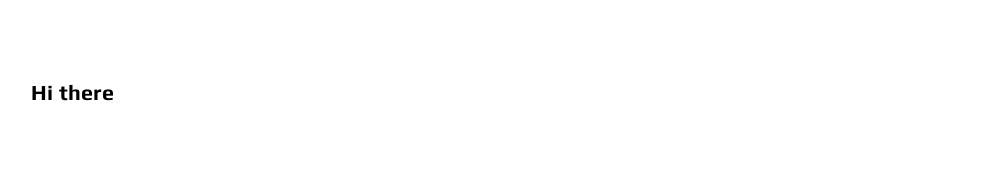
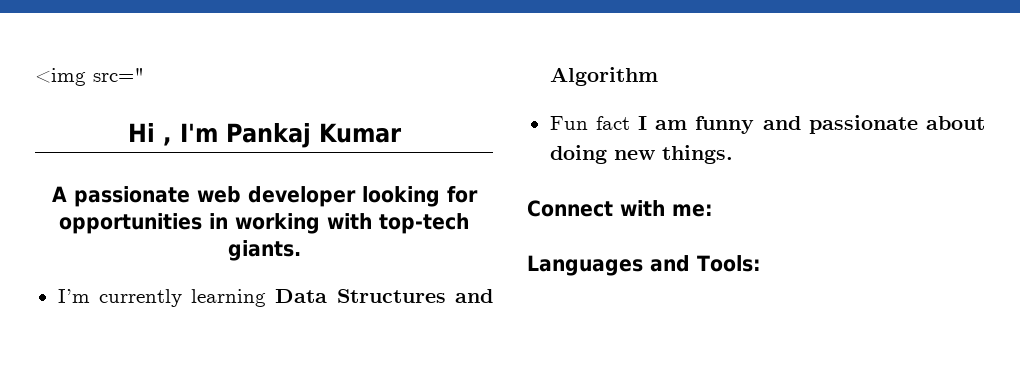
- Hi there
+ <img src="
+ Hi , I'm Pankaj Kumar
+ A passionate web developer looking for opportunities in working with top-tech giants.
+ I’m currently learning Data Structures and Algorithm
+ Fun fact I am funny and passionate about doing new things.
+ Connect with me:
+ Languages and Tools:

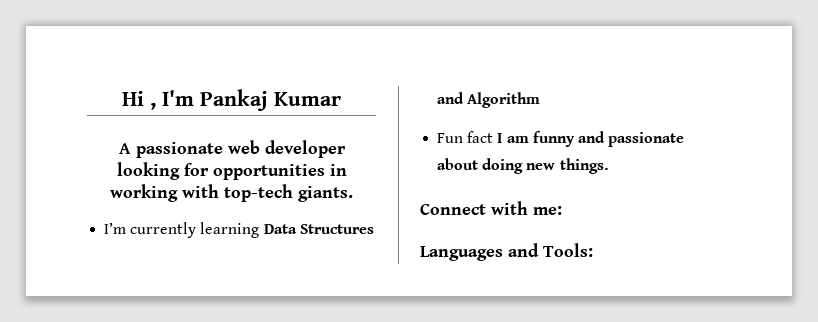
- <img src="

